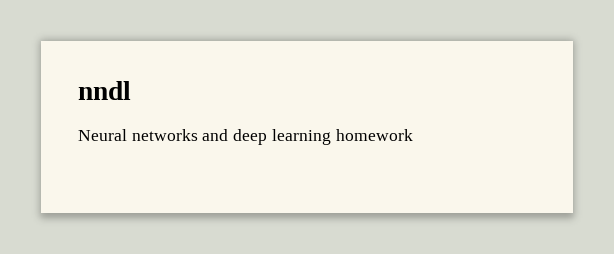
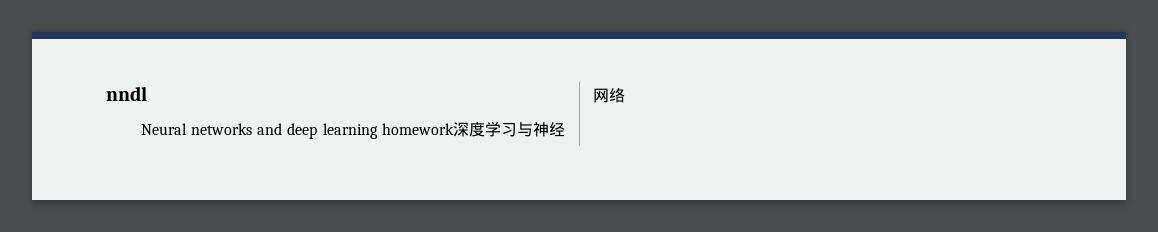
- Neural networks and deep learning homework
+ Neural networks and deep learning homework深度学习与神经网络

